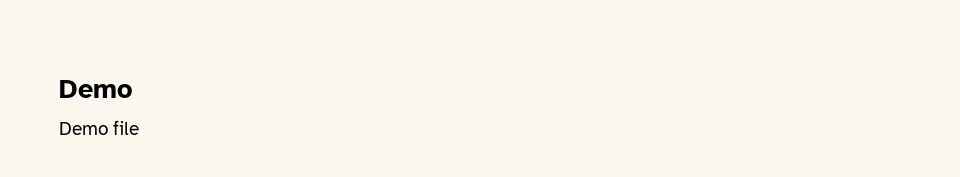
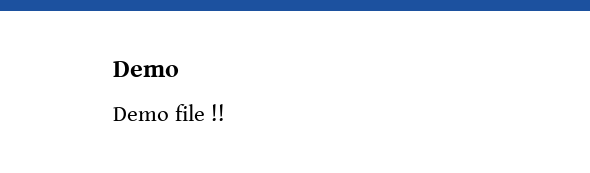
- Demo file
+ Demo file !!

